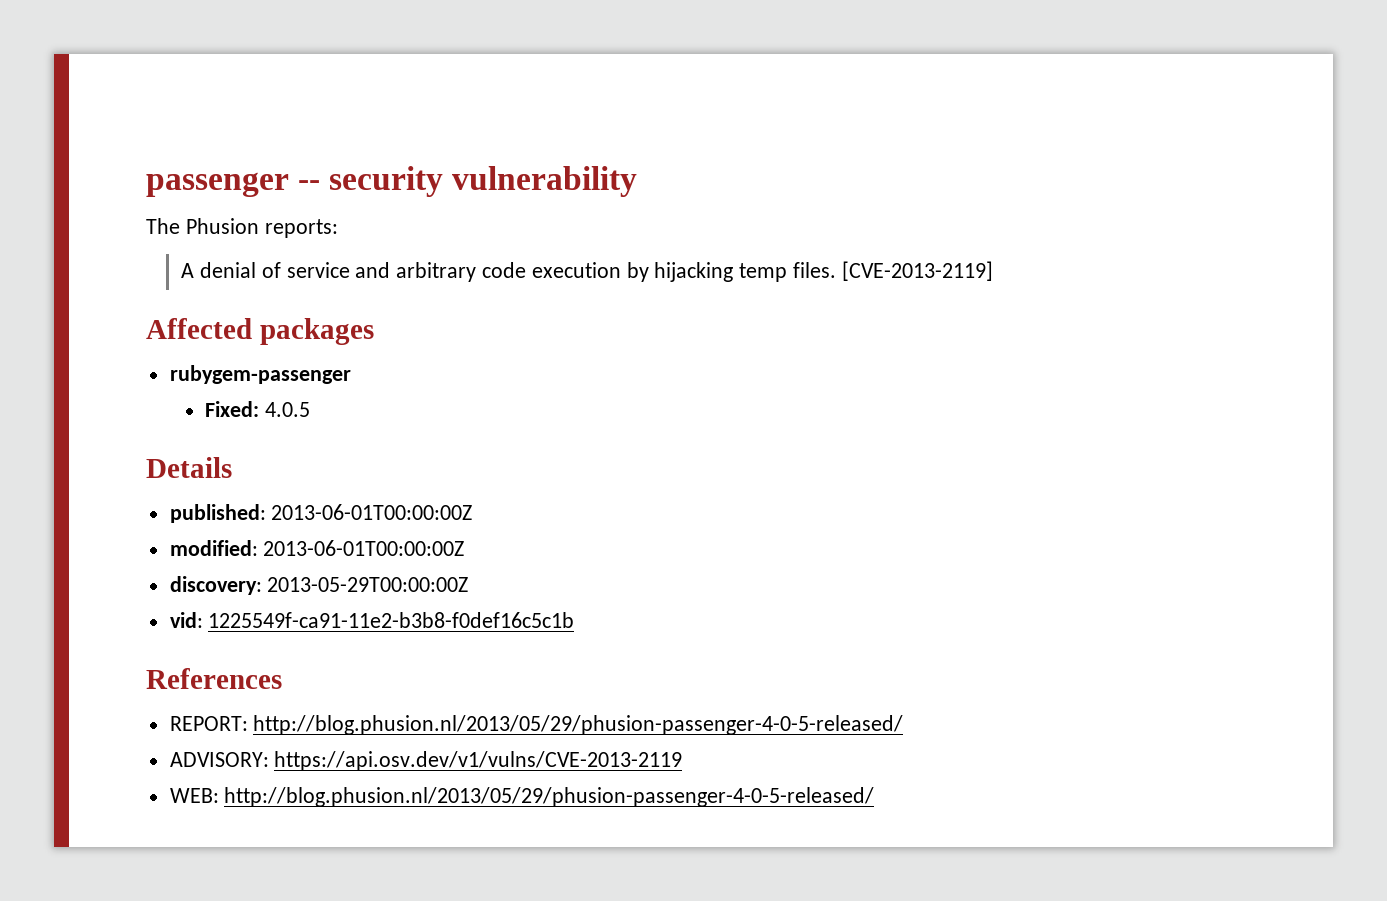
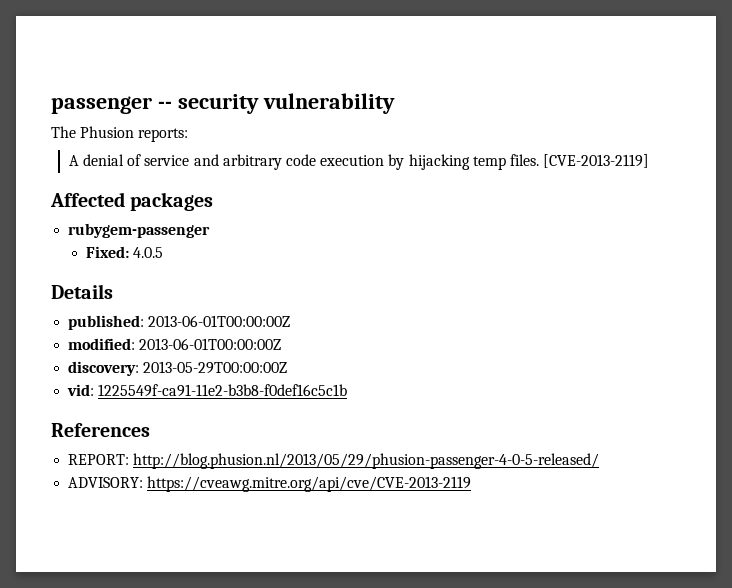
- ADVISORY: https://api.osv.dev/v1/vulns/CVE-2013-2119
- WEB: http://blog.phusion.nl/2013/05/29/phusion-passenger-4-0-5-released/
+ ADVISORY: https://cveawg.mitre.org/api/cve/CVE-2013-2119

